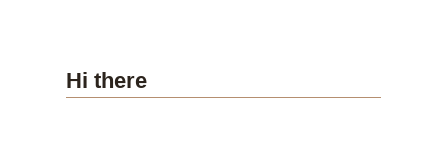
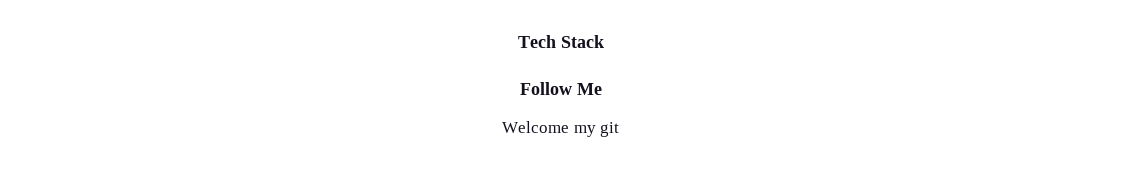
- Hi there
+ Tech Stack
+ Follow Me
+ Welcome my git

